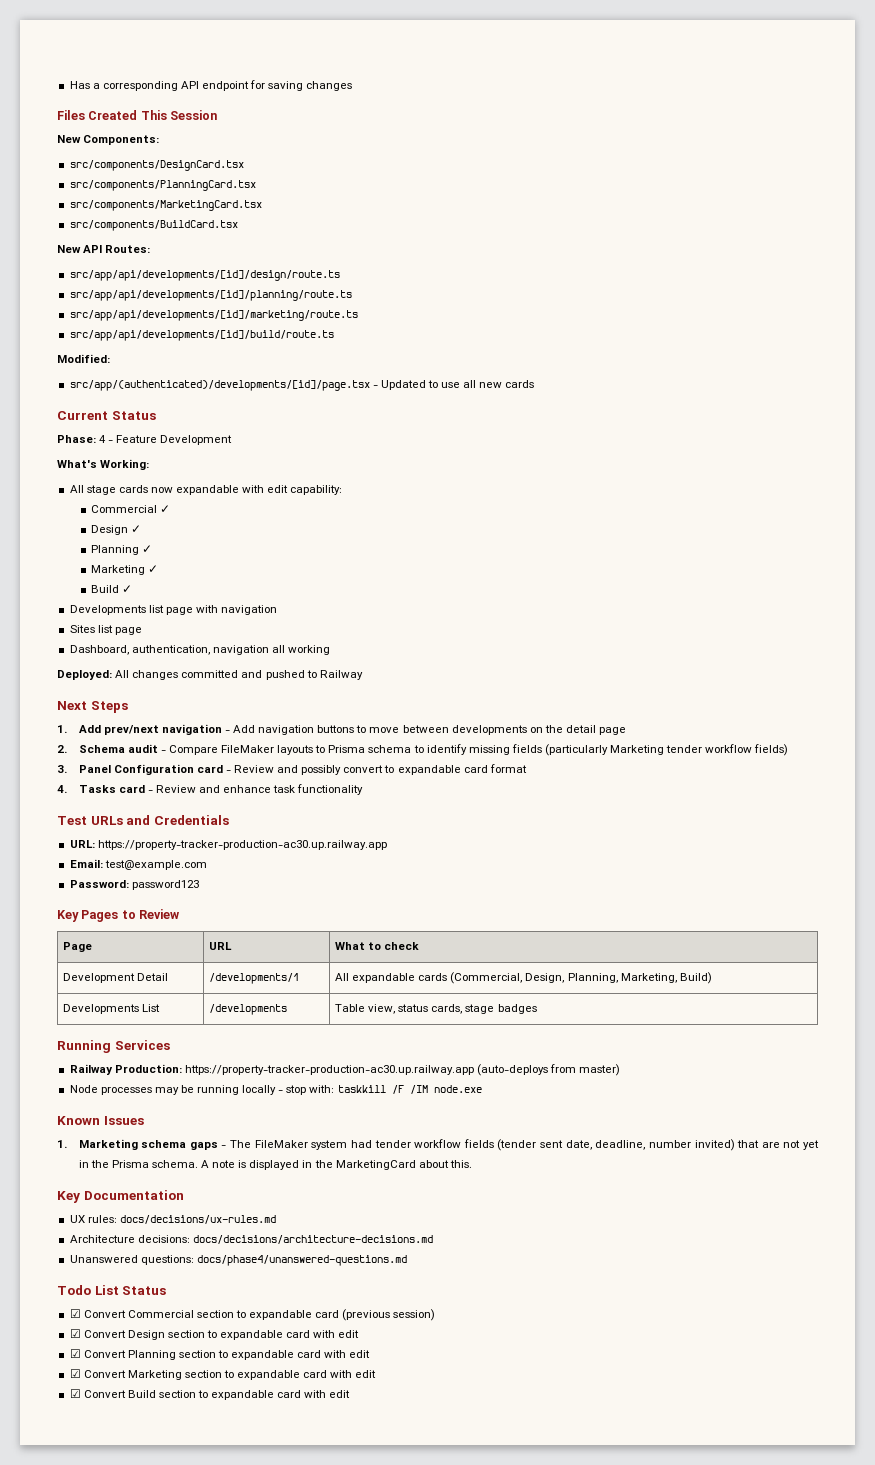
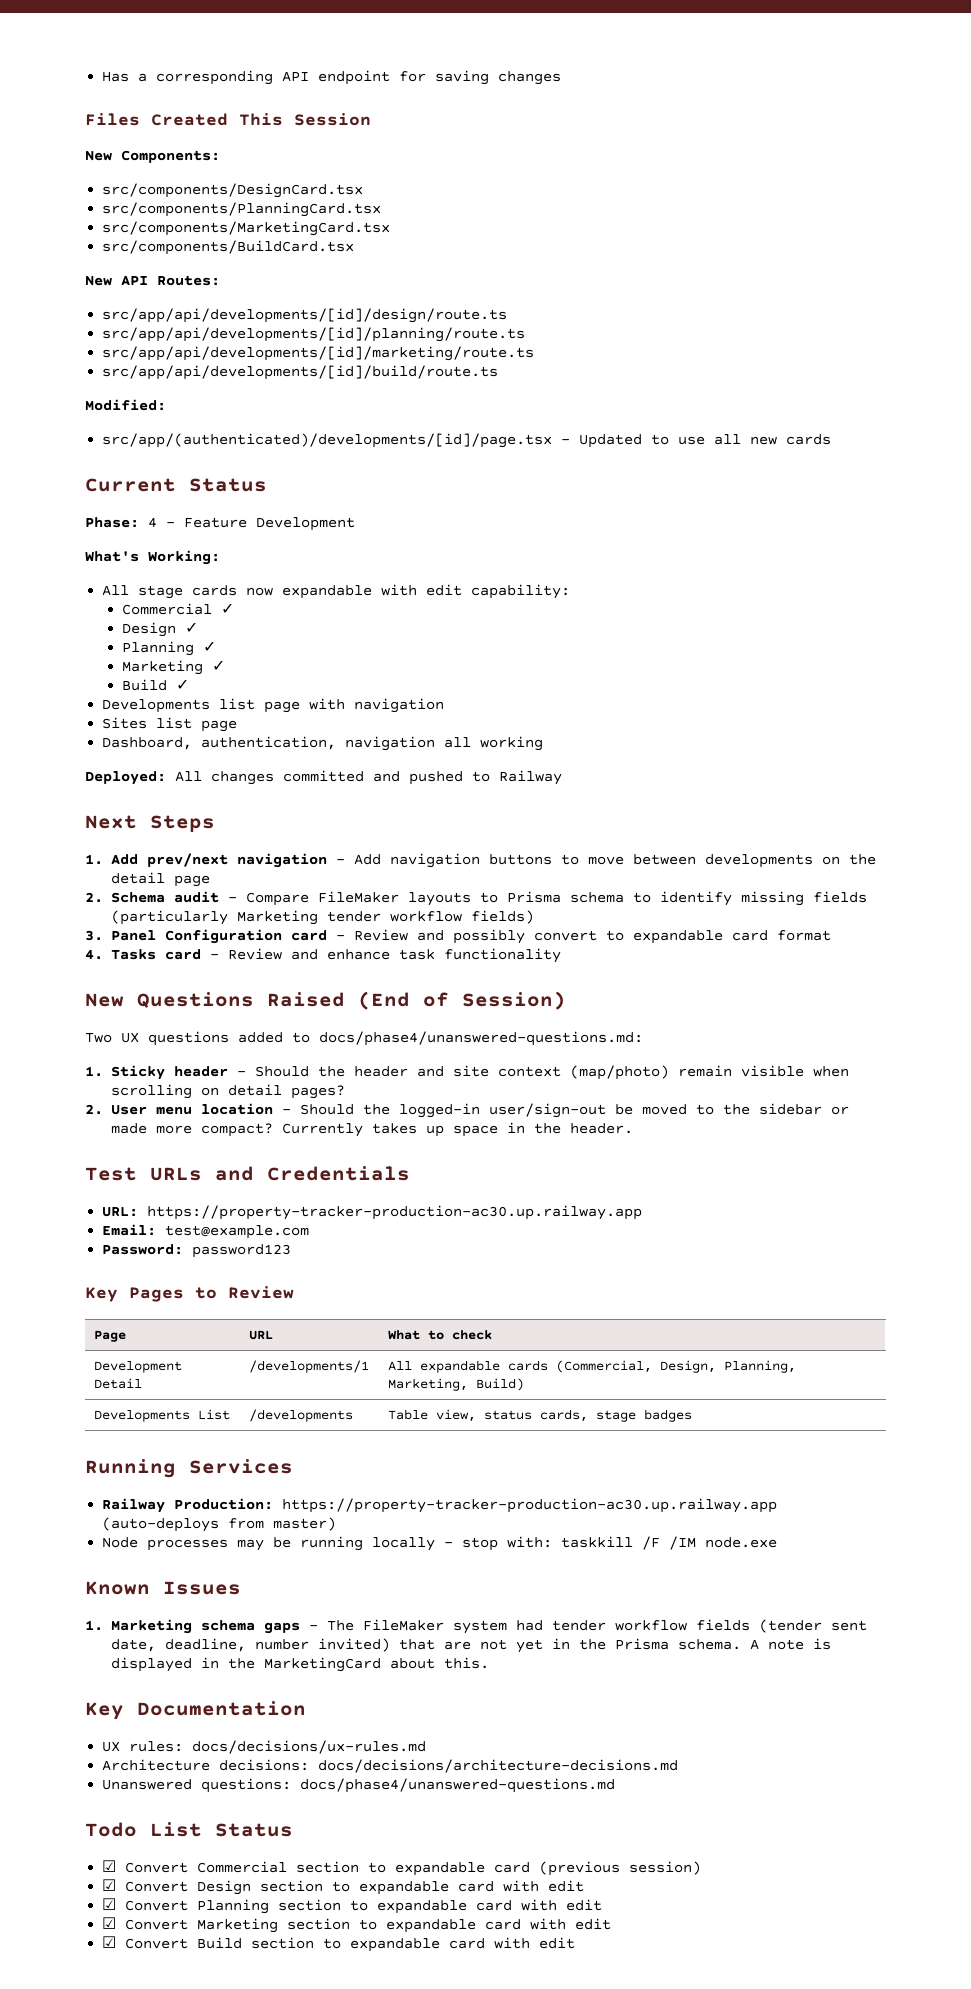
+ New Questions Raised (End of Session)
+ Two UX questions added to docs/phase4/unanswered-questions.md:
+ 1. Sticky header - Should the header and site context (map/photo) remain visible when scrolling on detail pages?
+ 2. User menu location - Should the logged-in user/sign-out be moved to the sidebar or made more compact? Currently takes up space in the header.

